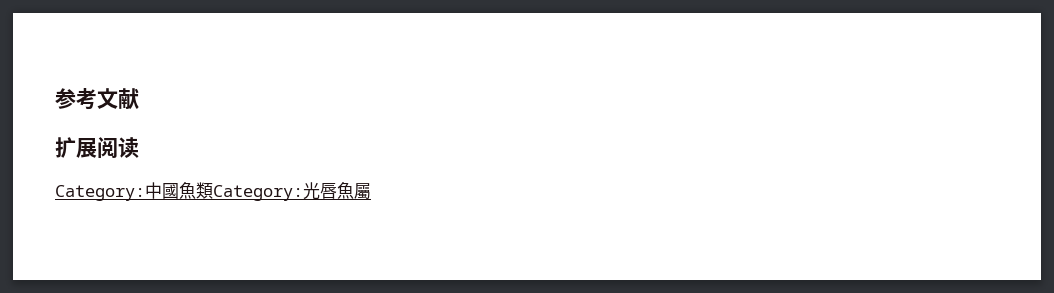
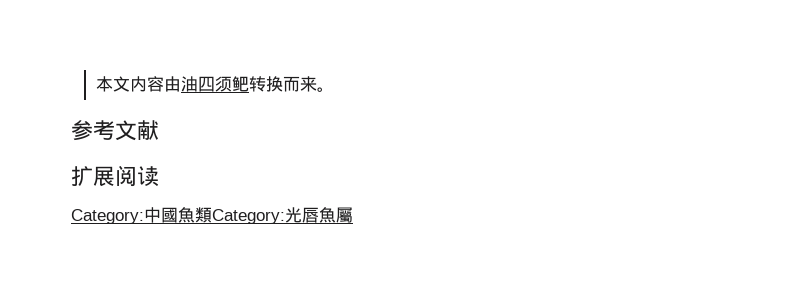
+ 本文内容由油四须鲃转换而来。

